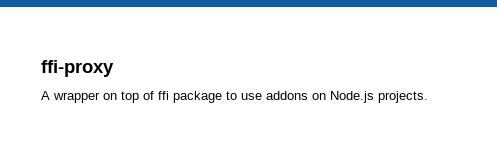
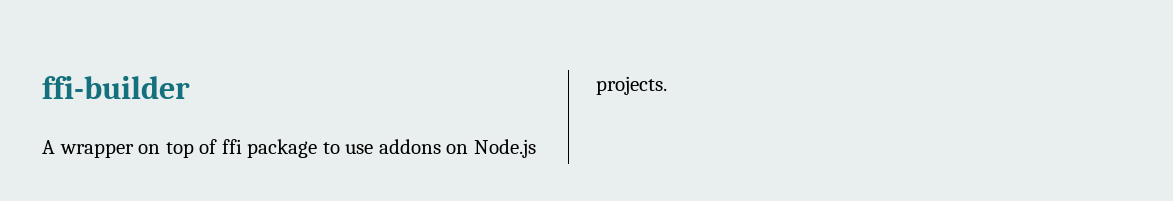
- ffi-proxy
+ ffi-builder

